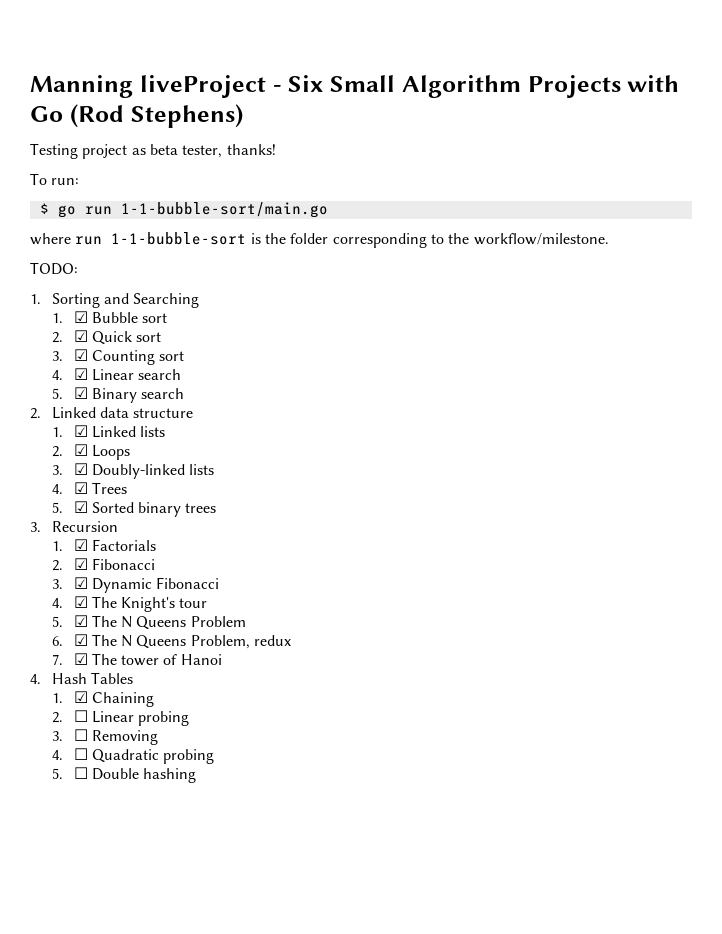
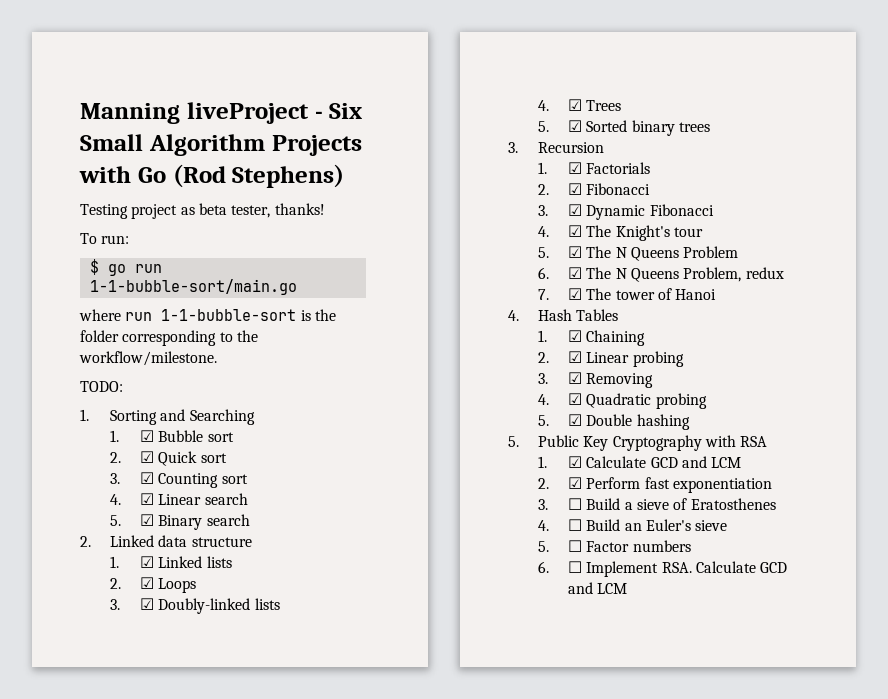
- 2. ☐ Linear probing
+ 2. ☑ Linear probing
- 3. ☐ Removing
+ 3. ☑ Removing
- 4. ☐ Quadratic probing
+ 4. ☑ Quadratic probing
- 5. ☐ Double hashing
+ 5. ☑ Double hashing
+ 5. Public Key Cryptography with RSA
+ 1. ☑ Calculate GCD and LCM
+ 2. ☑ Perform fast exponentiation
+ 3. ☐ Build a sieve of Eratosthenes
+ 4. ☐ Build an Euler's sieve
+ 5. ☐ Factor numbers
+ 6. ☐ Implement RSA. Calculate GCD and LCM

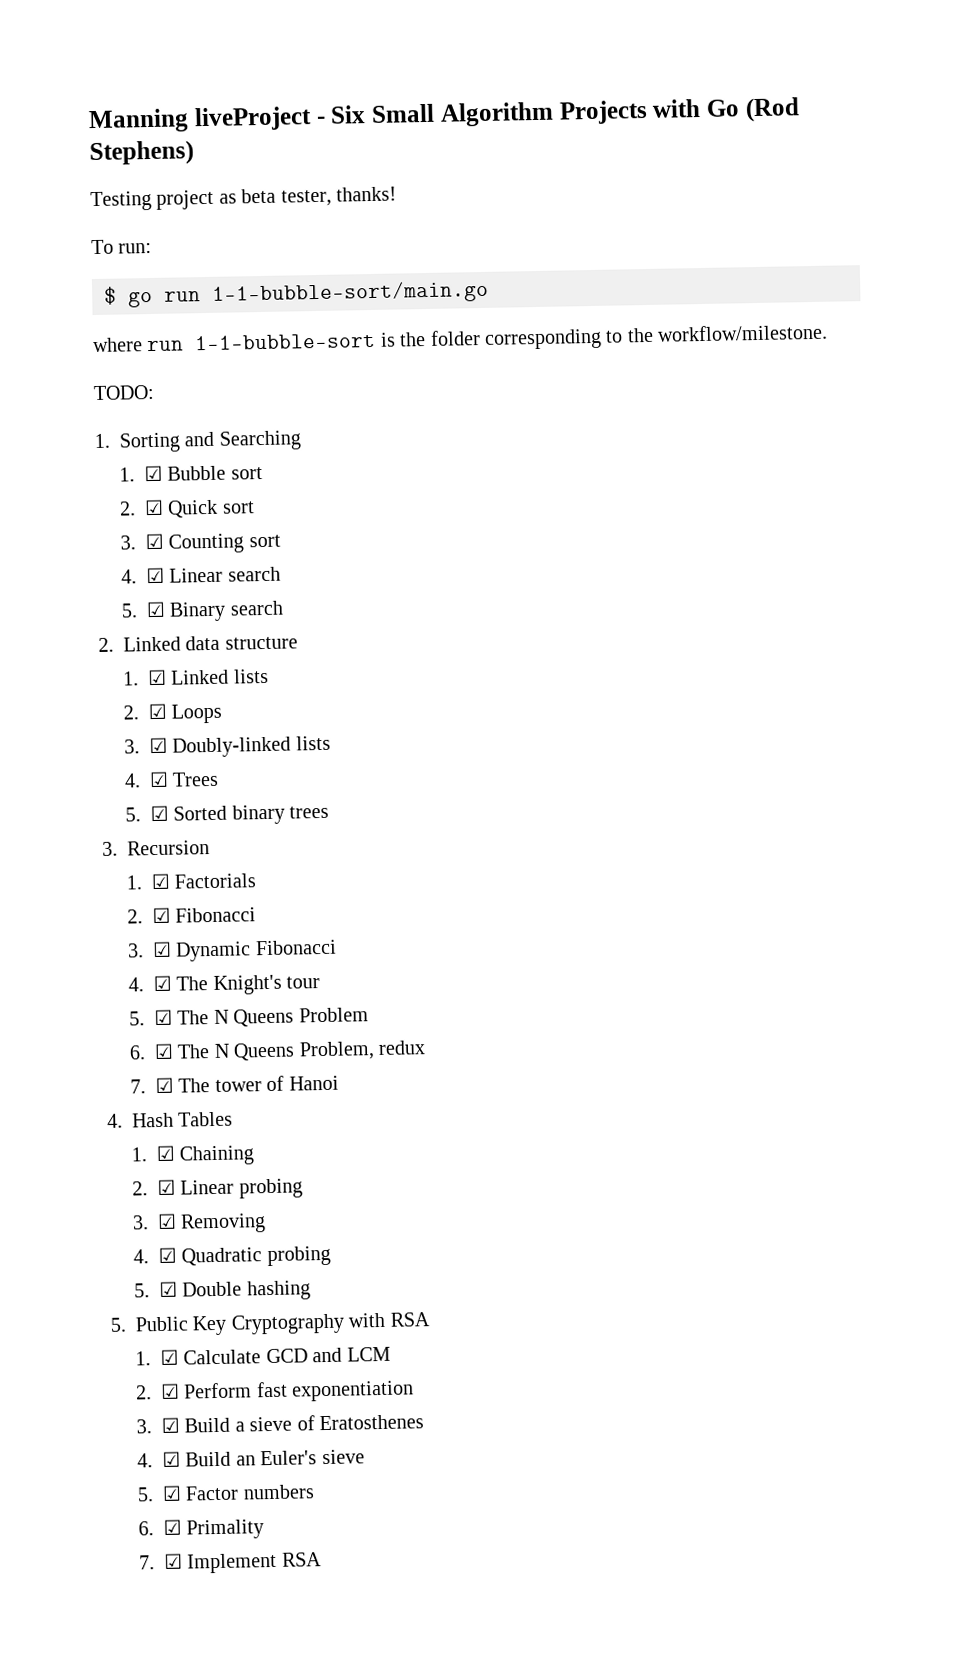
- 3. ☐ Build a sieve of Eratosthenes
+ 3. ☑ Build a sieve of Eratosthenes
- 4. ☐ Build an Euler's sieve
+ 4. ☑ Build an Euler's sieve
- 5. ☐ Factor numbers
+ 5. ☑ Factor numbers
- 6. ☐ Implement RSA. Calculate GCD and LCM
+ 6. ☑ Primality
+ 7. ☑ Implement RSA

